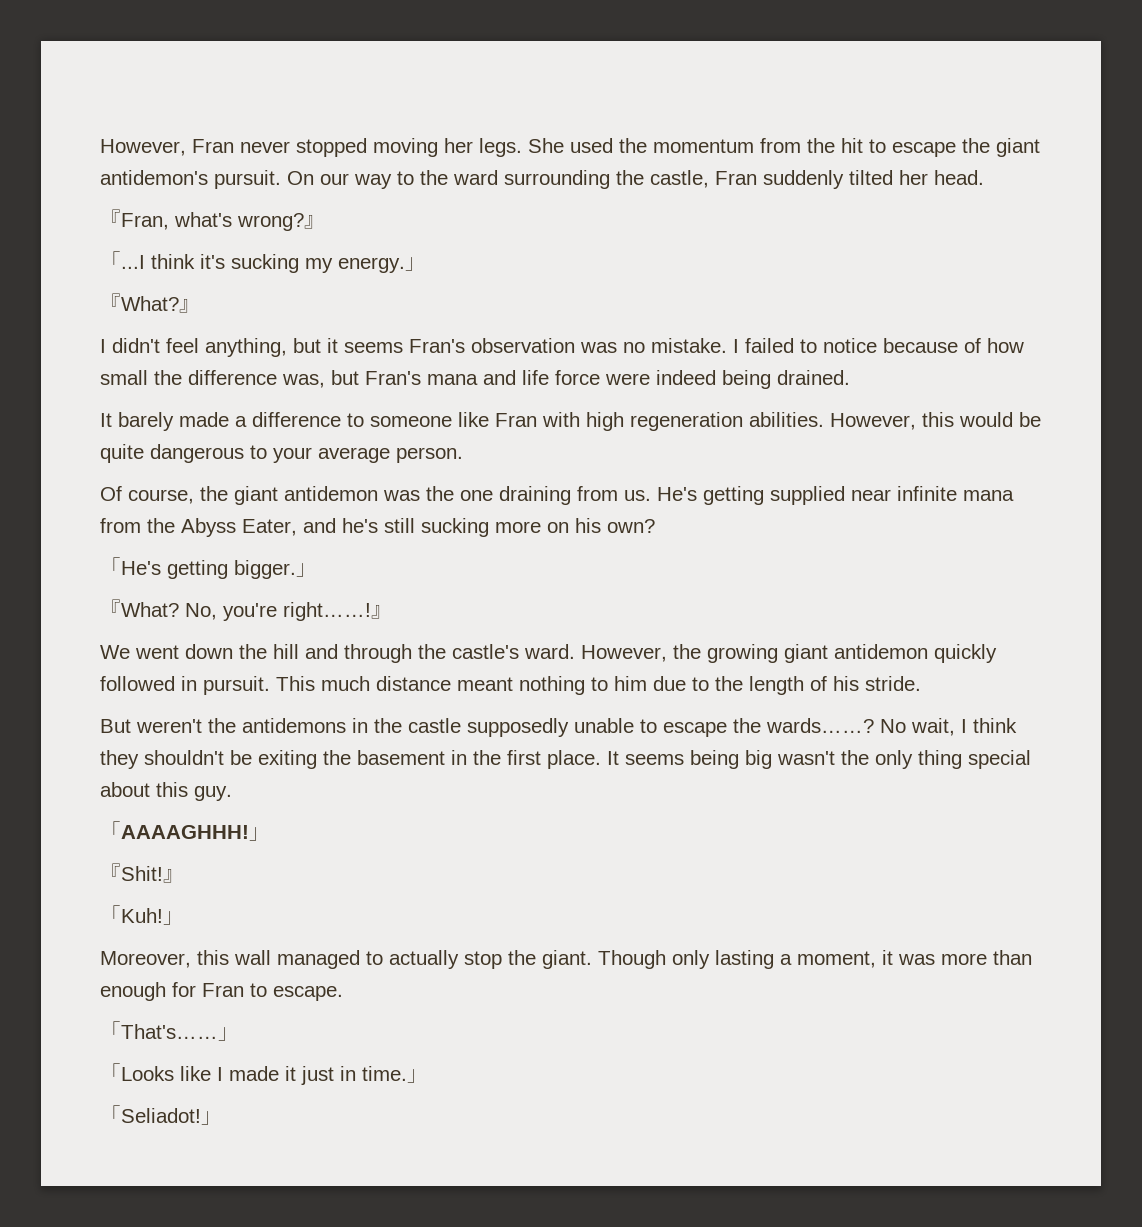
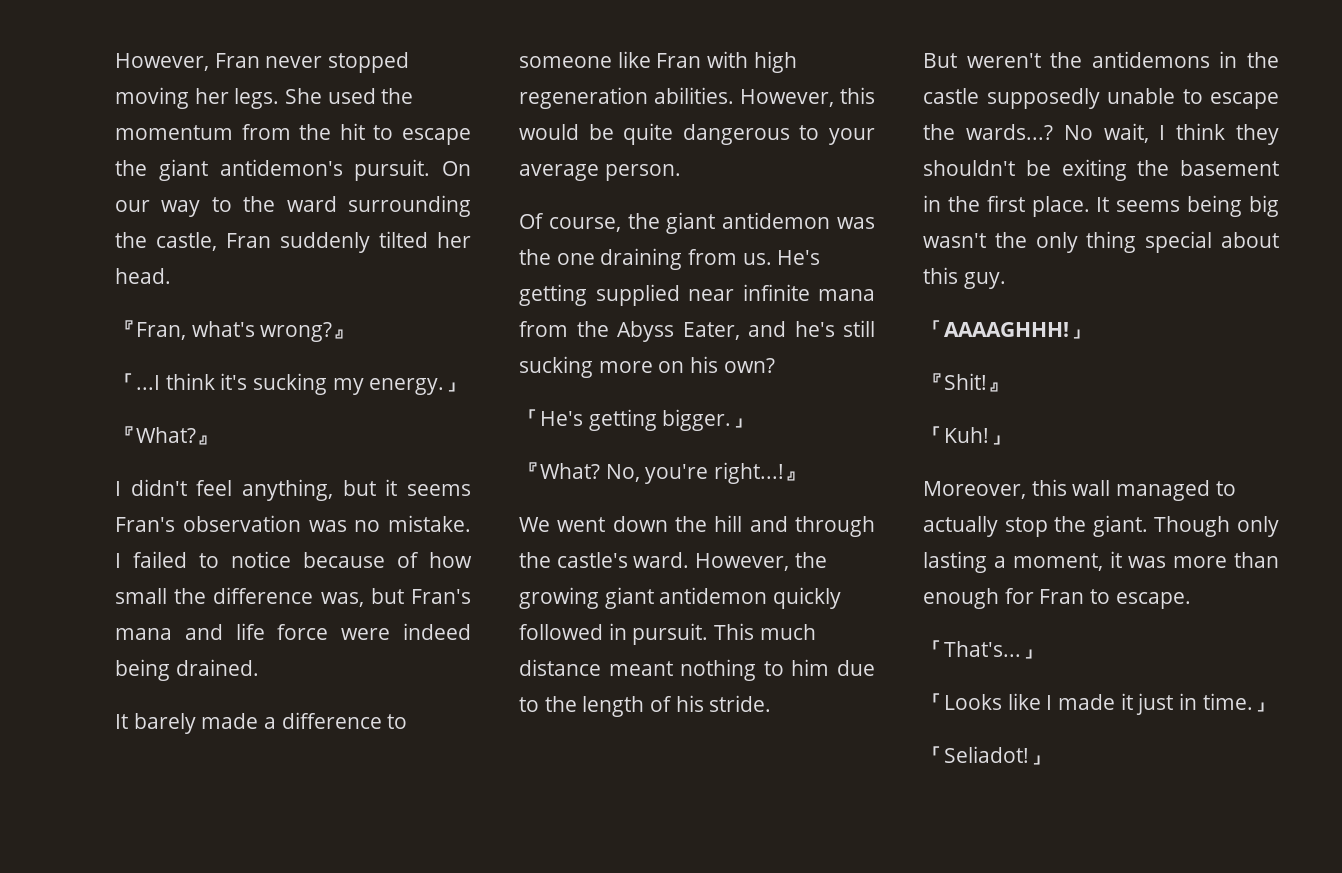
- No, you're right……!』
+ No, you're right...!』
- But weren't the antidemons in the castle supposedly unable to escape the wards……?
+ But weren't the antidemons in the castle supposedly unable to escape the wards...?
- 「That's……」
+ 「That's...」

